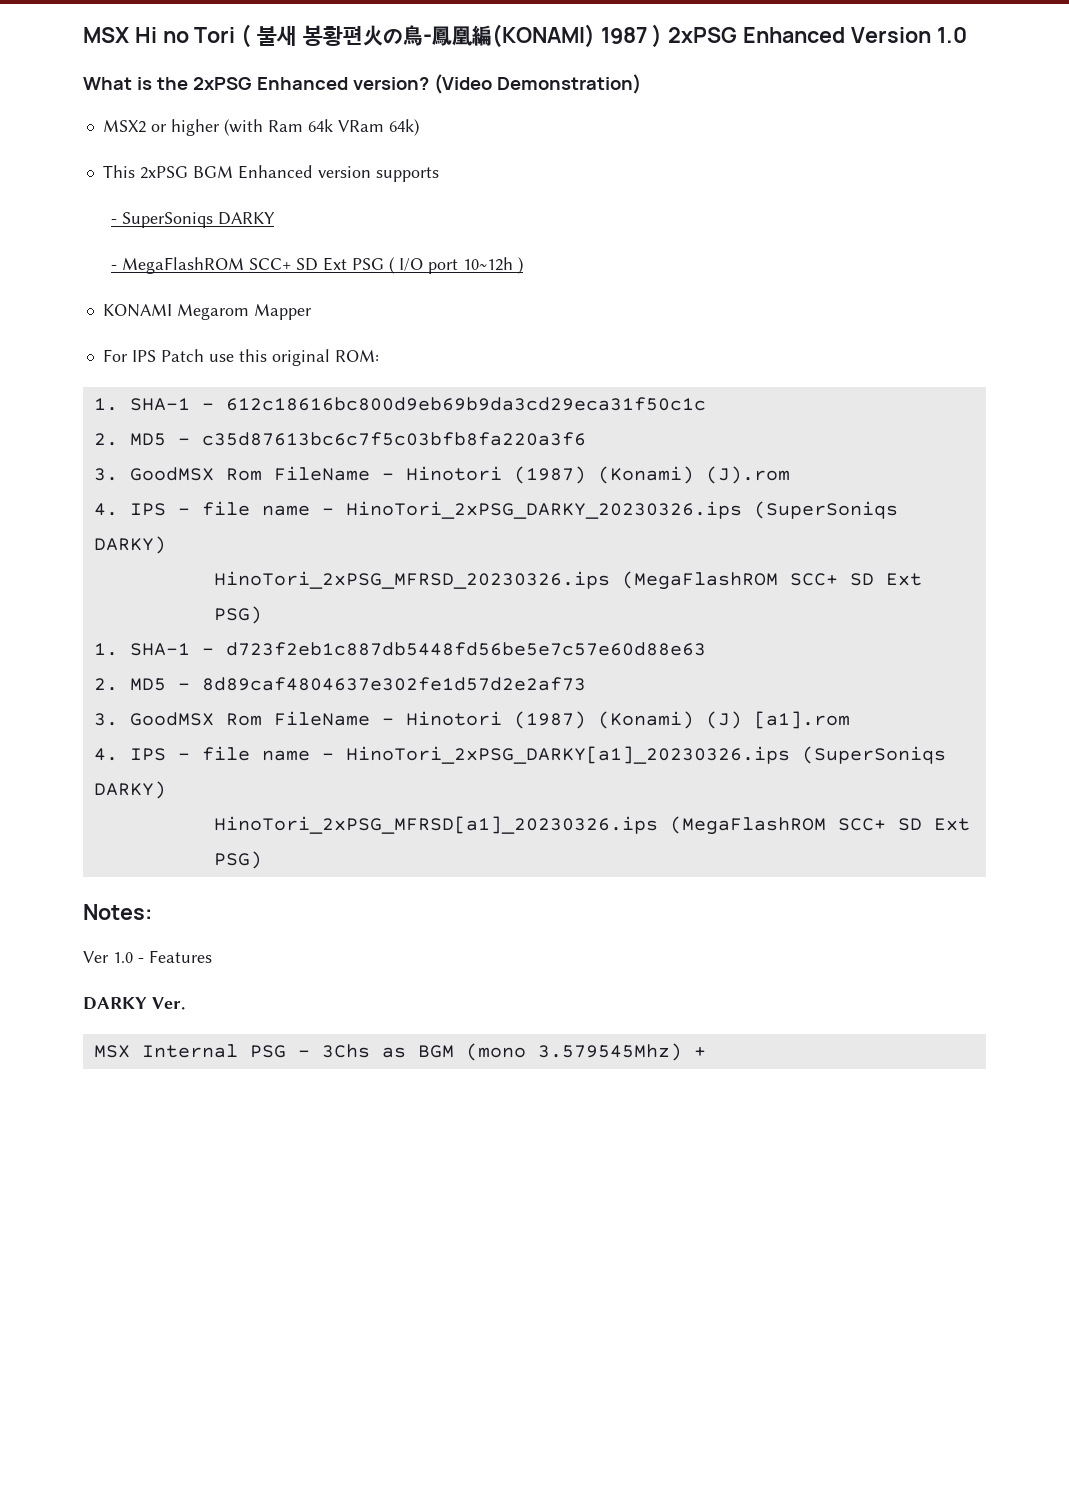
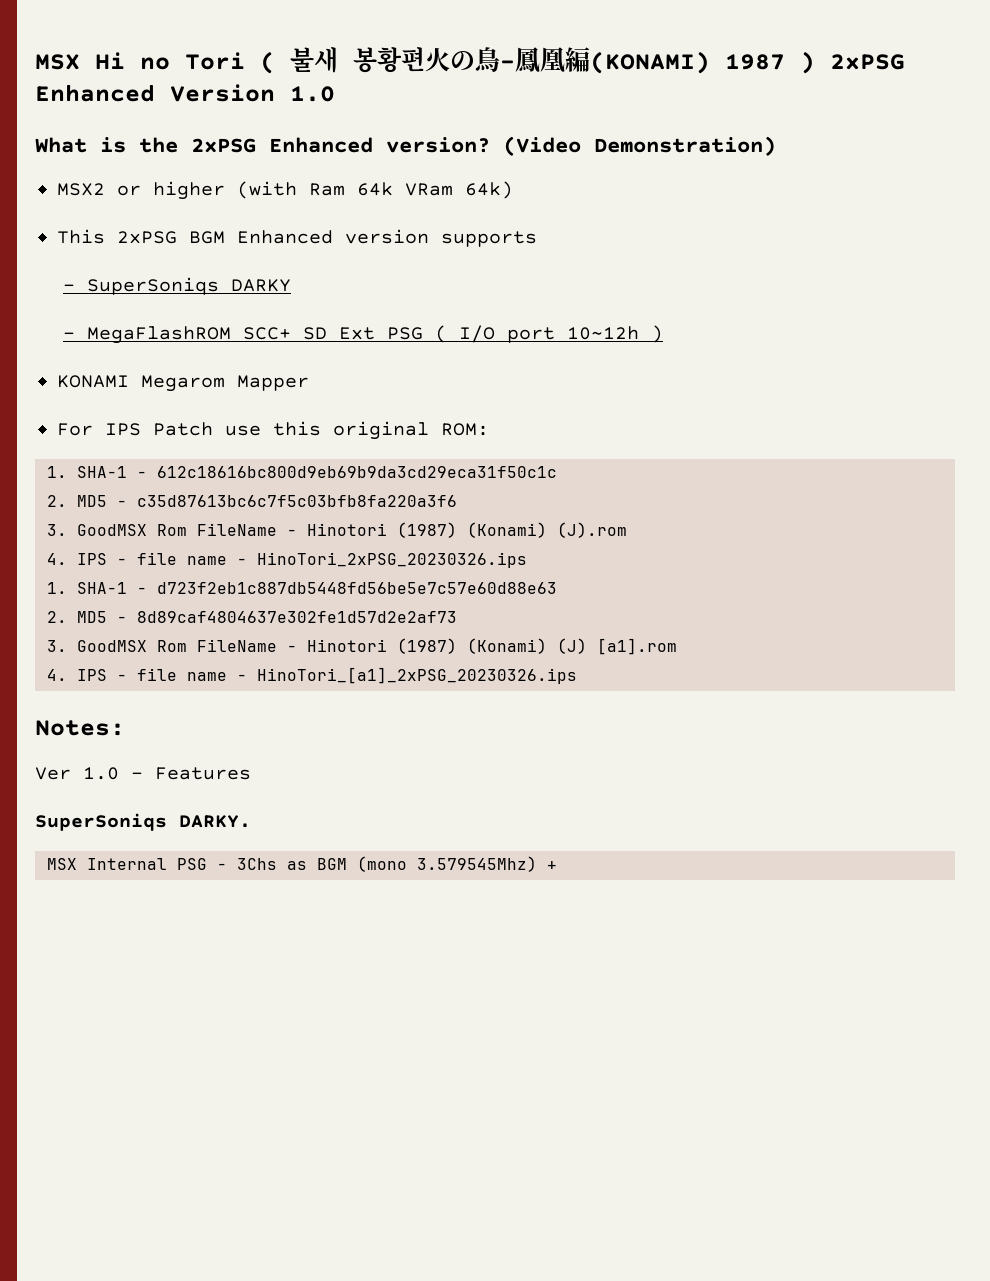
- 4. IPS - file name - HinoTori_2xPSG_DARKY_20230326.ips (SuperSoniqs DARKY)
- HinoTori_2xPSG_MFRSD_20230326.ips (MegaFlashROM SCC+ SD Ext PSG)
+ 4. IPS - file name - HinoTori_2xPSG_20230326.ips
- 4. IPS - file name - HinoTori_2xPSG_DARKY[a1]_20230326.ips (SuperSoniqs DARKY)
- HinoTori_2xPSG_MFRSD[a1]_20230326.ips (MegaFlashROM SCC+ SD Ext PSG)
+ 4. IPS - file name - HinoTori_[a1]_2xPSG_20230326.ips
- DARKY Ver.
+ SuperSoniqs DARKY.

